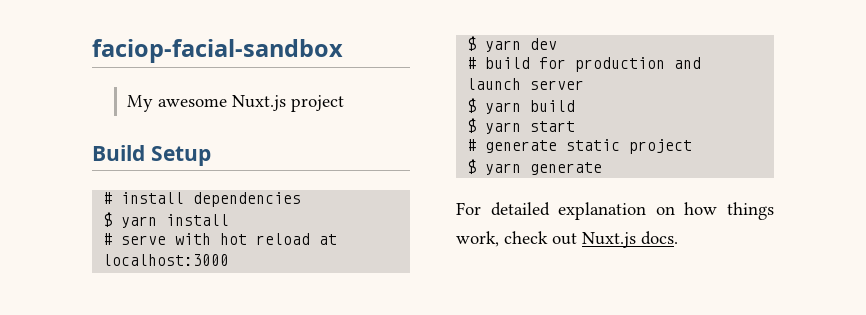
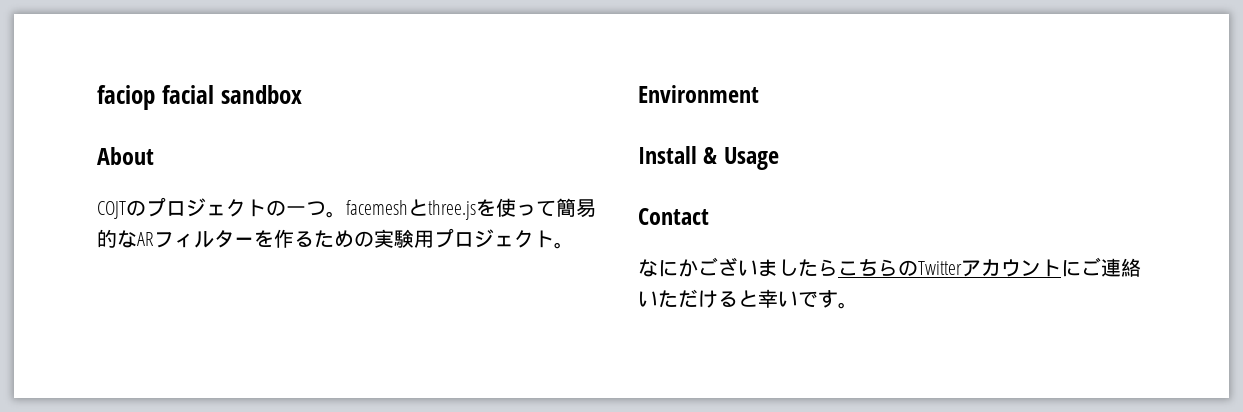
- faciop-facial-sandbox
- My awesome Nuxt.js project
- Build Setup
- # install dependencies
- $ yarn install
- # serve with hot reload at localhost:3000
- $ yarn dev
- # build for production and launch server
- $ yarn build
- $ yarn start
- # generate static project
- $ yarn generate
- For detailed explanation on how things work, check out Nuxt.js docs.
+ faciop facial sandbox
+ About
+ COJTのプロジェクトの一つ。facemeshとthree.jsを使って簡易的なARフィルターを作るための実験用プロジェクト。
+ Environment
+ Install & Usage
+ Contact
+ なにかございましたらこちらのTwitterアカウントにご連絡いただけると幸いです。

